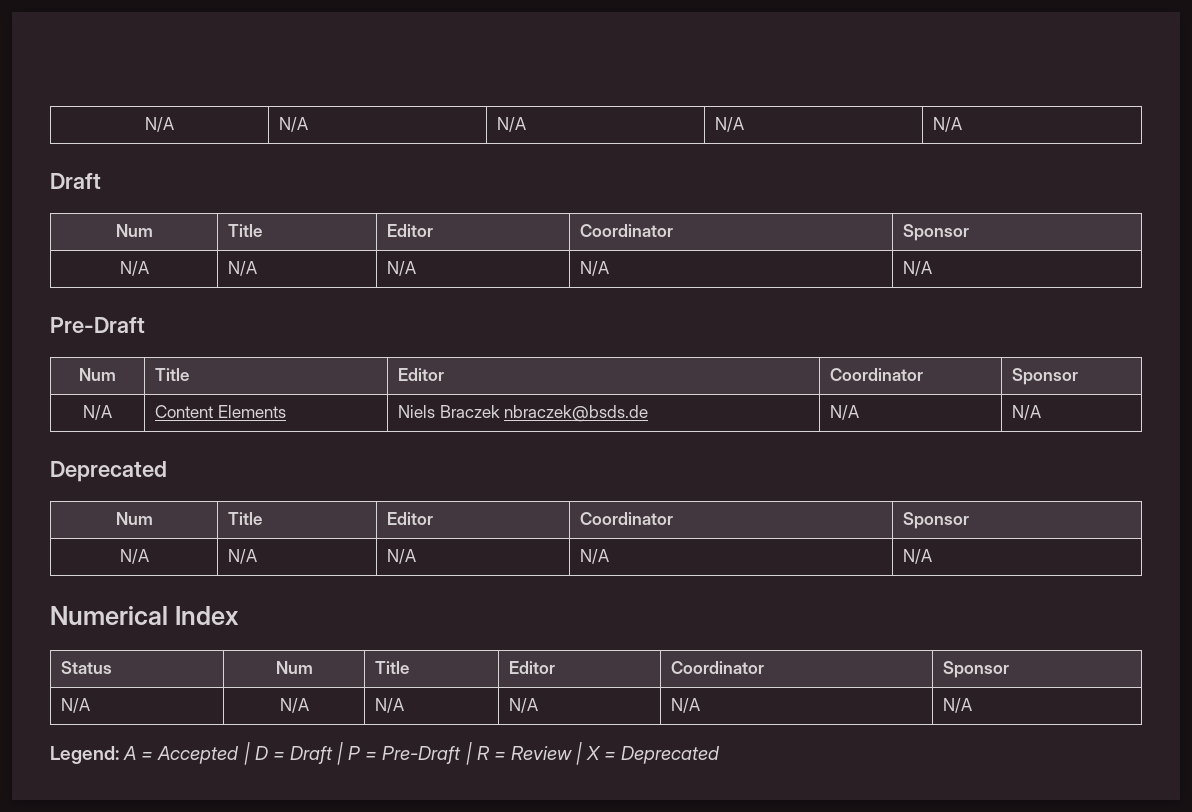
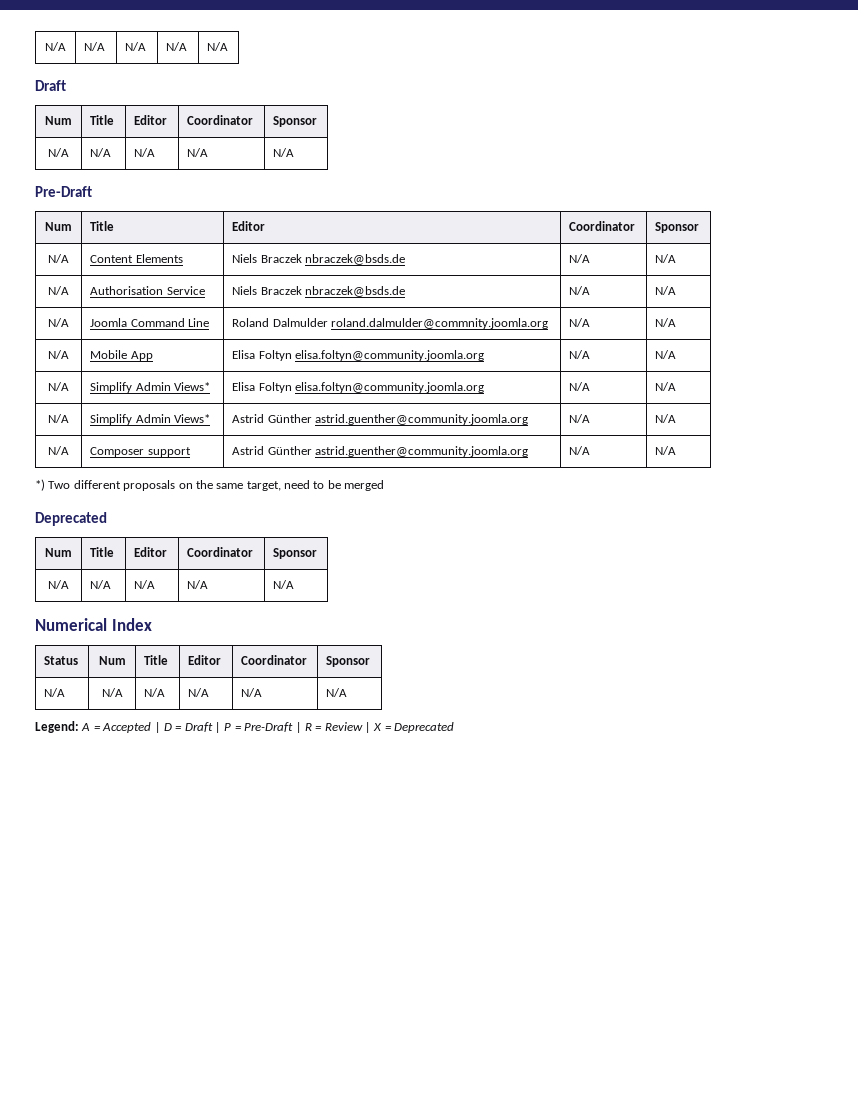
+ N/A | Authorisation Service | Niels Braczek nbraczek@bsds.de | N/A | N/A
+ N/A | Joomla Command Line | Roland Dalmulder roland.dalmulder@commnity.joomla.org | N/A | N/A
+ N/A | Mobile App | Elisa Foltyn elisa.foltyn@community.joomla.org | N/A | N/A
+ N/A | Simplify Admin Views* | Elisa Foltyn elisa.foltyn@community.joomla.org | N/A | N/A
+ N/A | Simplify Admin Views* | Astrid Günther astrid.guenther@community.joomla.org | N/A | N/A
+ N/A | Composer support | Astrid Günther astrid.guenther@community.joomla.org | N/A | N/A
+ *) Two different proposals on the same target, need to be merged

